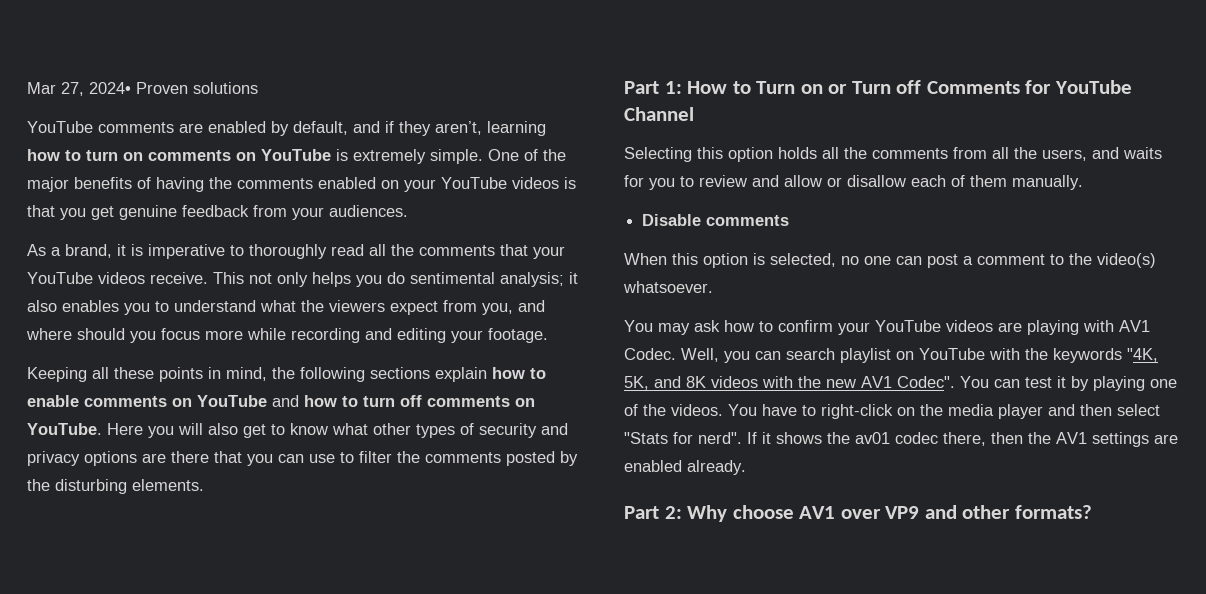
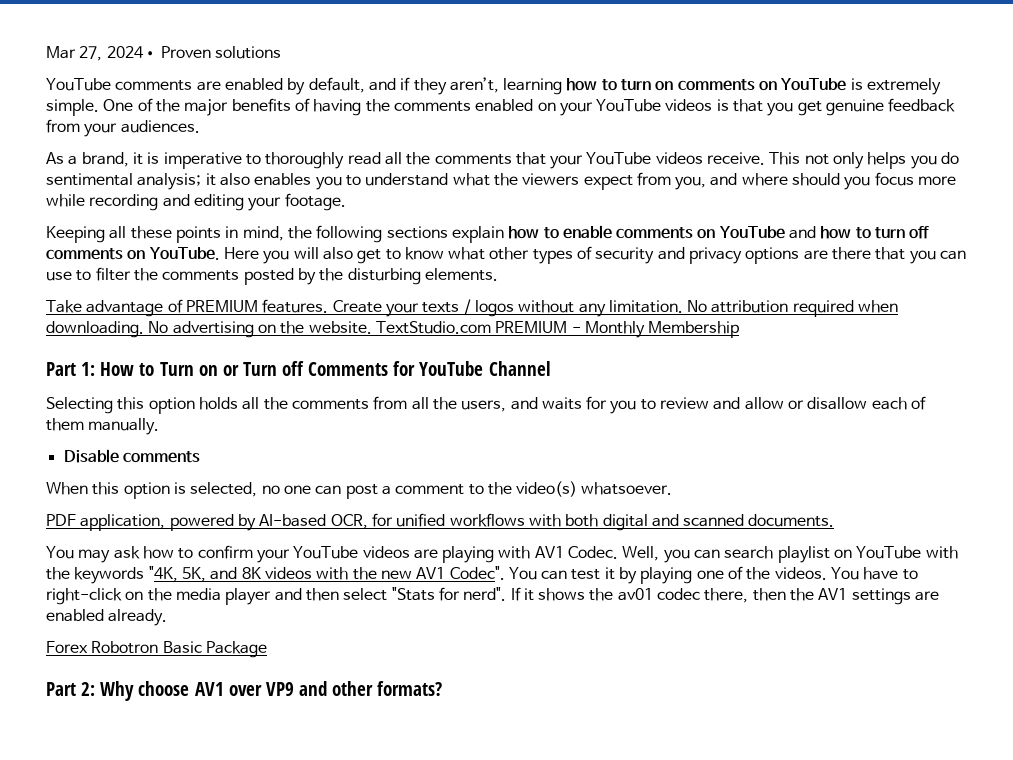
+ Take advantage of PREMIUM features. Create your texts / logos without any limitation. No attribution required when downloading. No advertising on the website. TextStudio.com PREMIUM - Monthly Membership
+ PDF application, powered by AI-based OCR, for unified workflows with both digital and scanned documents.
+ Forex Robotron Basic Package

